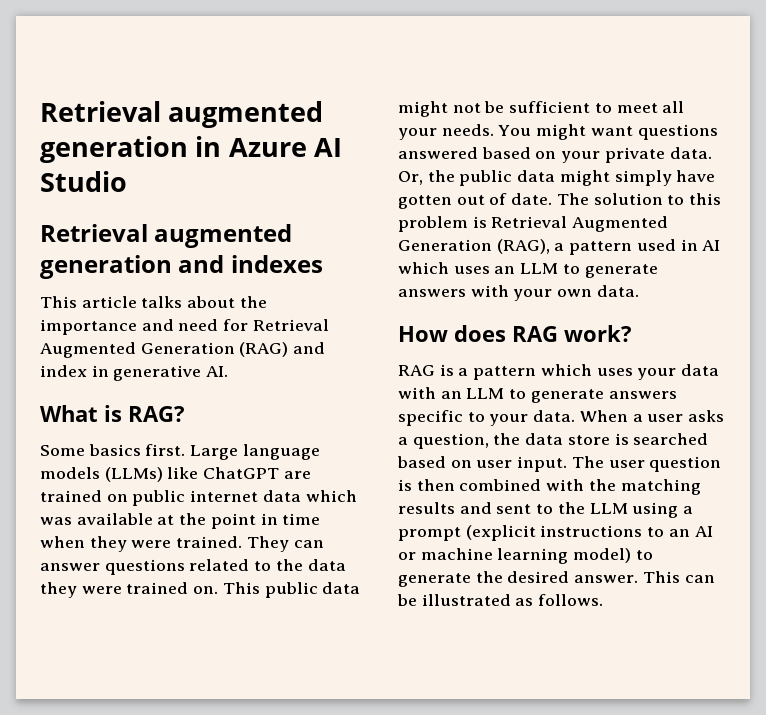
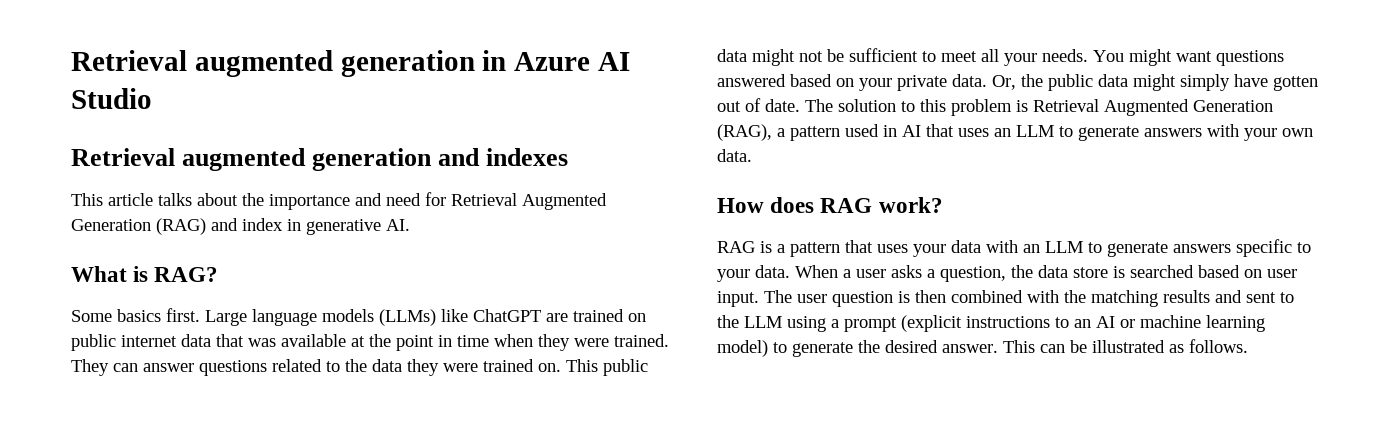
- Large language models (LLMs) like ChatGPT are trained on public internet data which was available at the point in time when they were trained.
+ Large language models (LLMs) like ChatGPT are trained on public internet data that was available at the point in time when they were trained.
- The solution to this problem is Retrieval Augmented Generation (RAG), a pattern used in AI which uses an LLM to generate answers with your own data.
+ The solution to this problem is Retrieval Augmented Generation (RAG), a pattern used in AI that uses an LLM to generate answers with your own data.
- RAG is a pattern which uses your data with an LLM to generate answers specific to your data.
+ RAG is a pattern that uses your data with an LLM to generate answers specific to your data.

